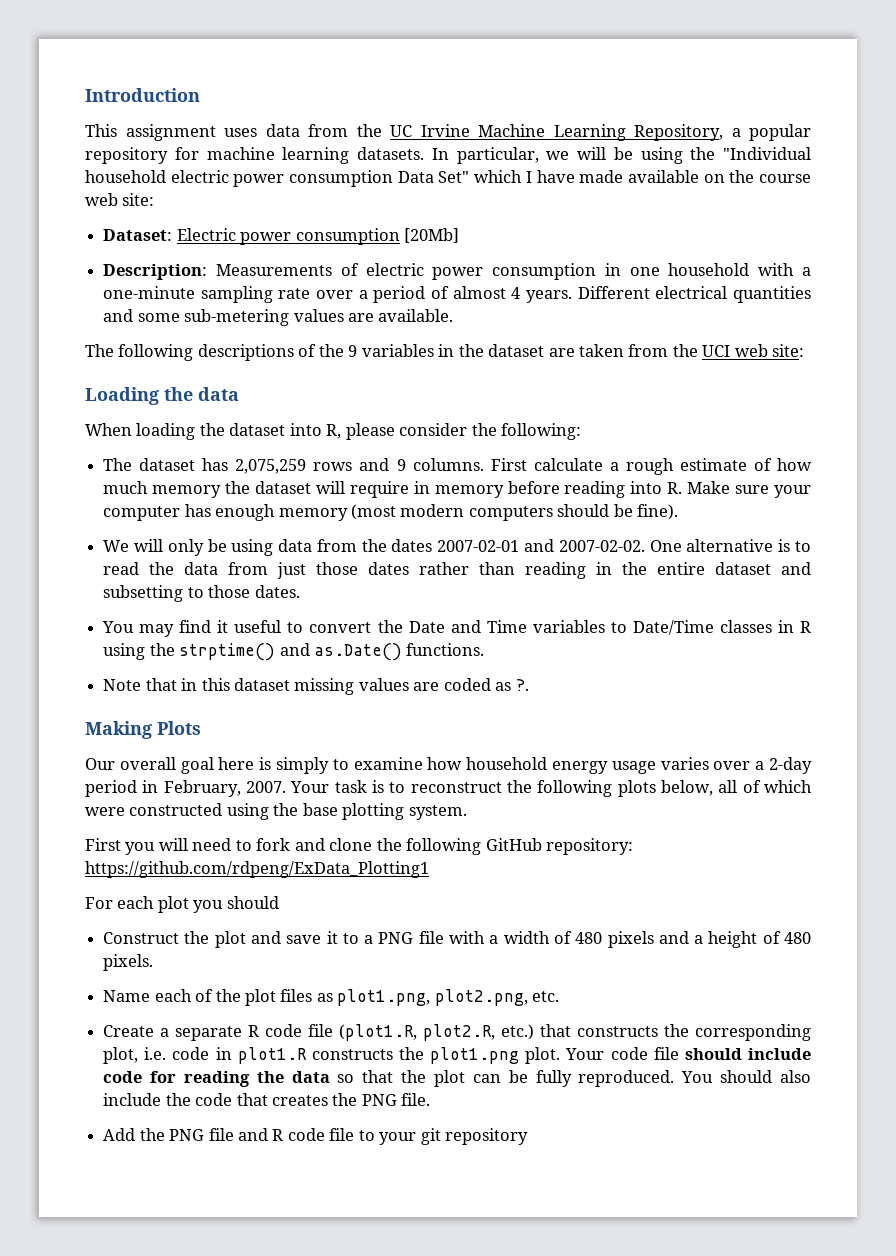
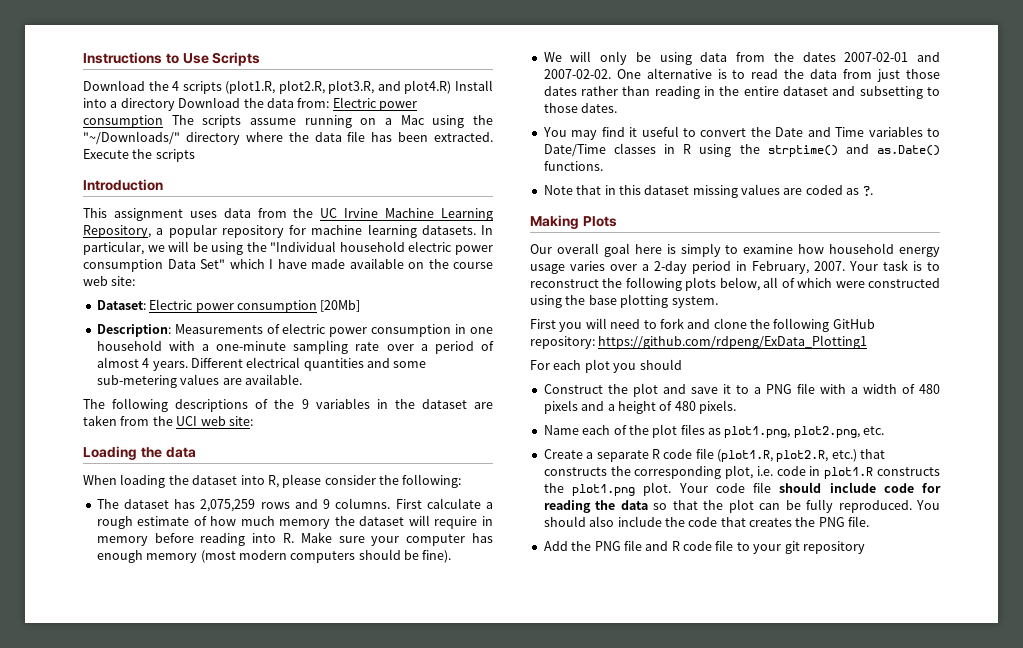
+ Instructions to Use Scripts
+ Download the 4 scripts (plot1.R, plot2.R, plot3.R, and plot4.R) Install into a directory Download the data from: Electric power consumption The scripts assume running on a Mac using the "~/Downloads/" directory where the data file has been extracted. Execute the scripts

